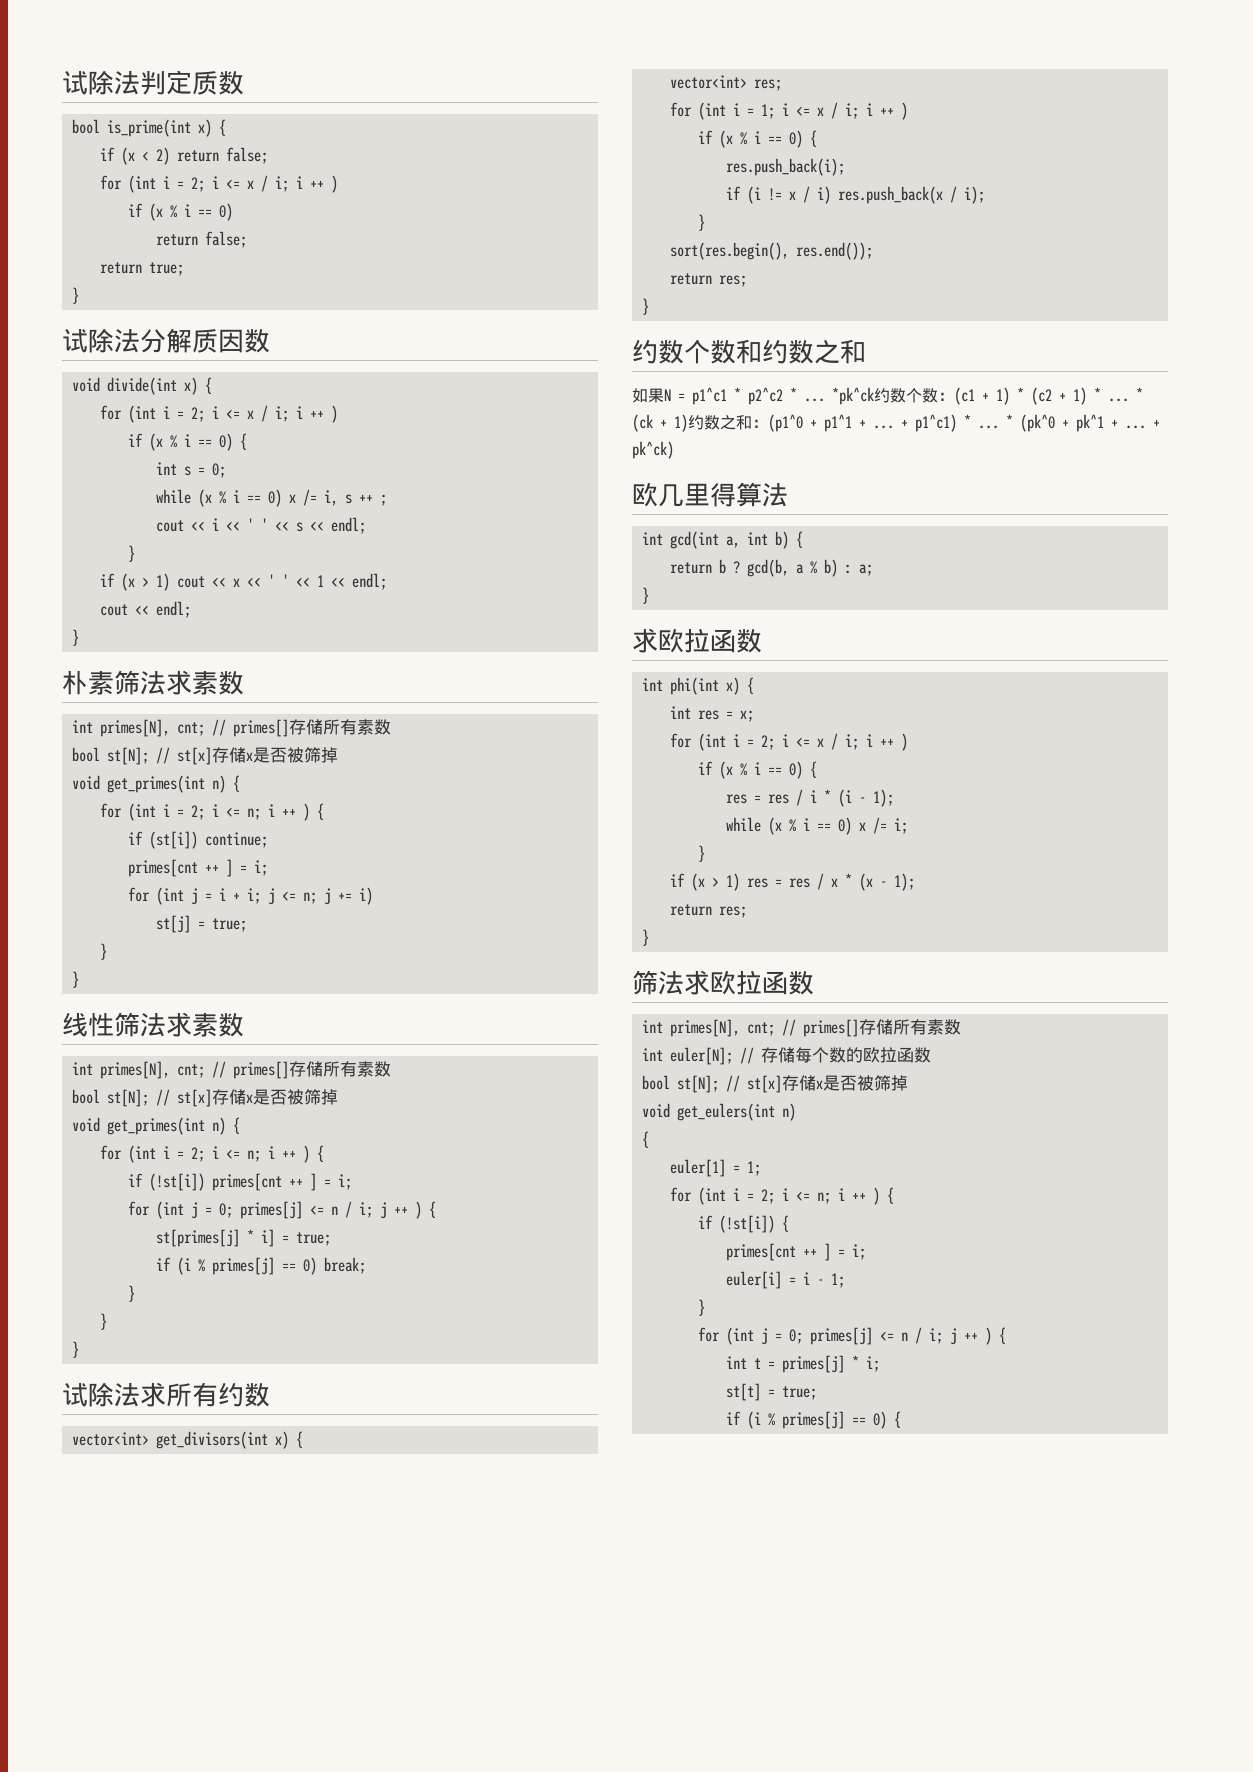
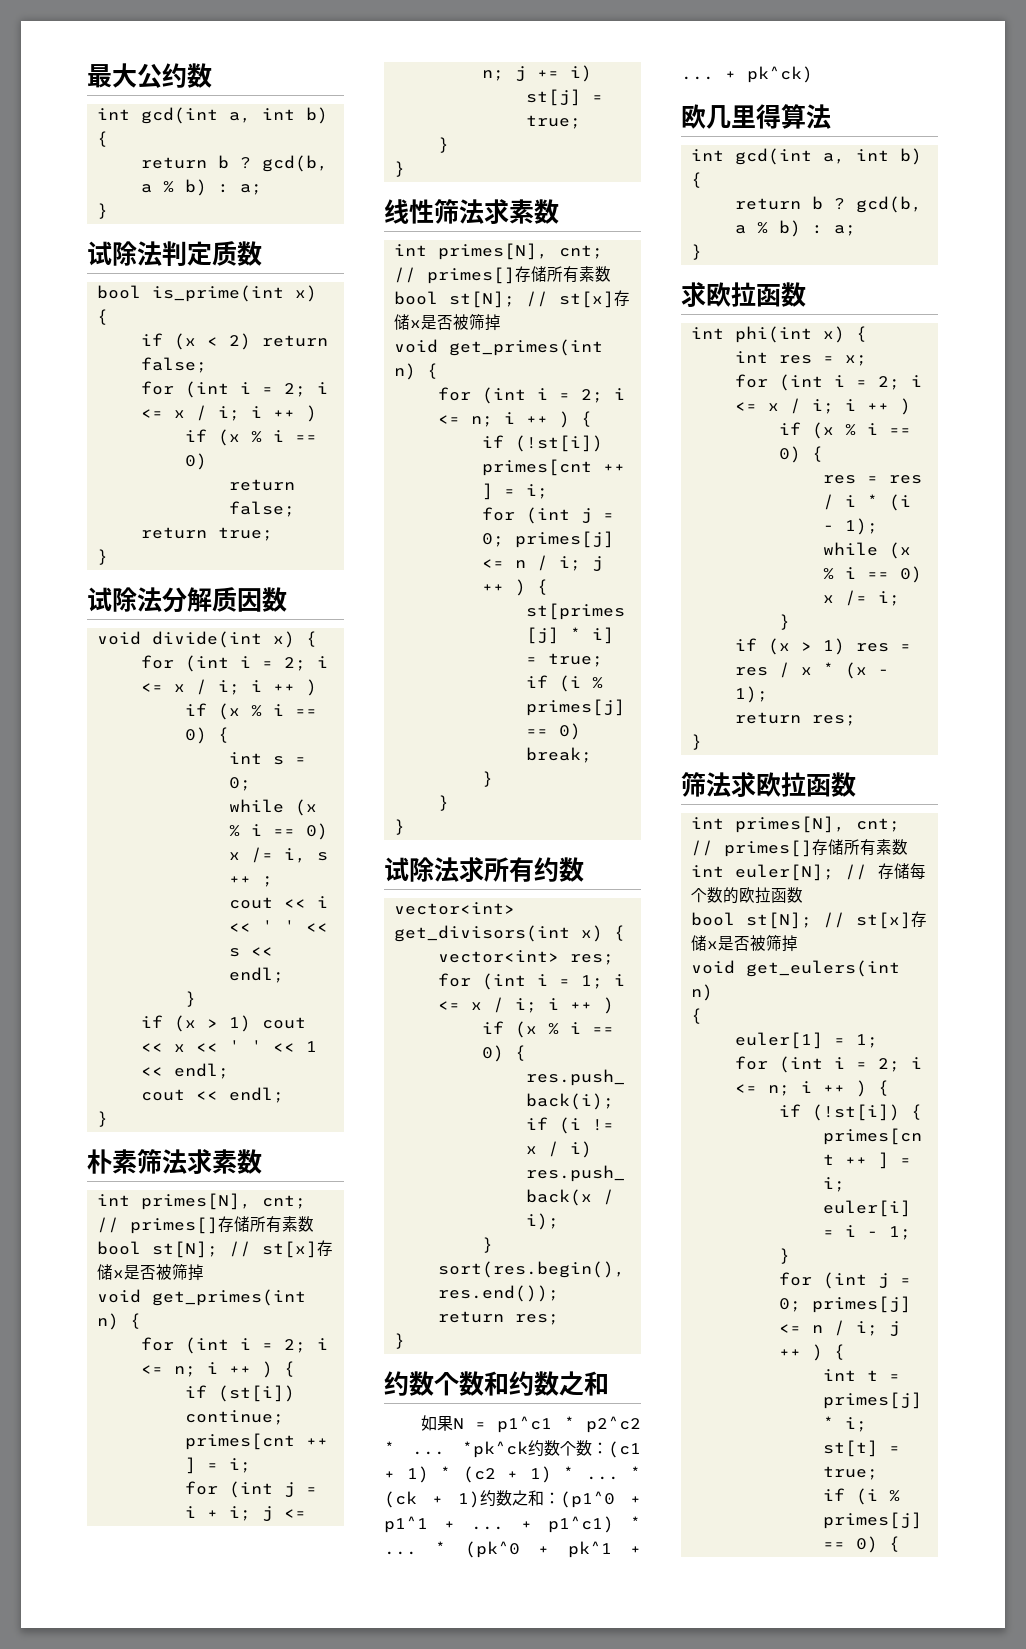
+ 最大公约数
+ int gcd(int a, int b) {
+ return b ? gcd(b, a % b) : a;
+ }

